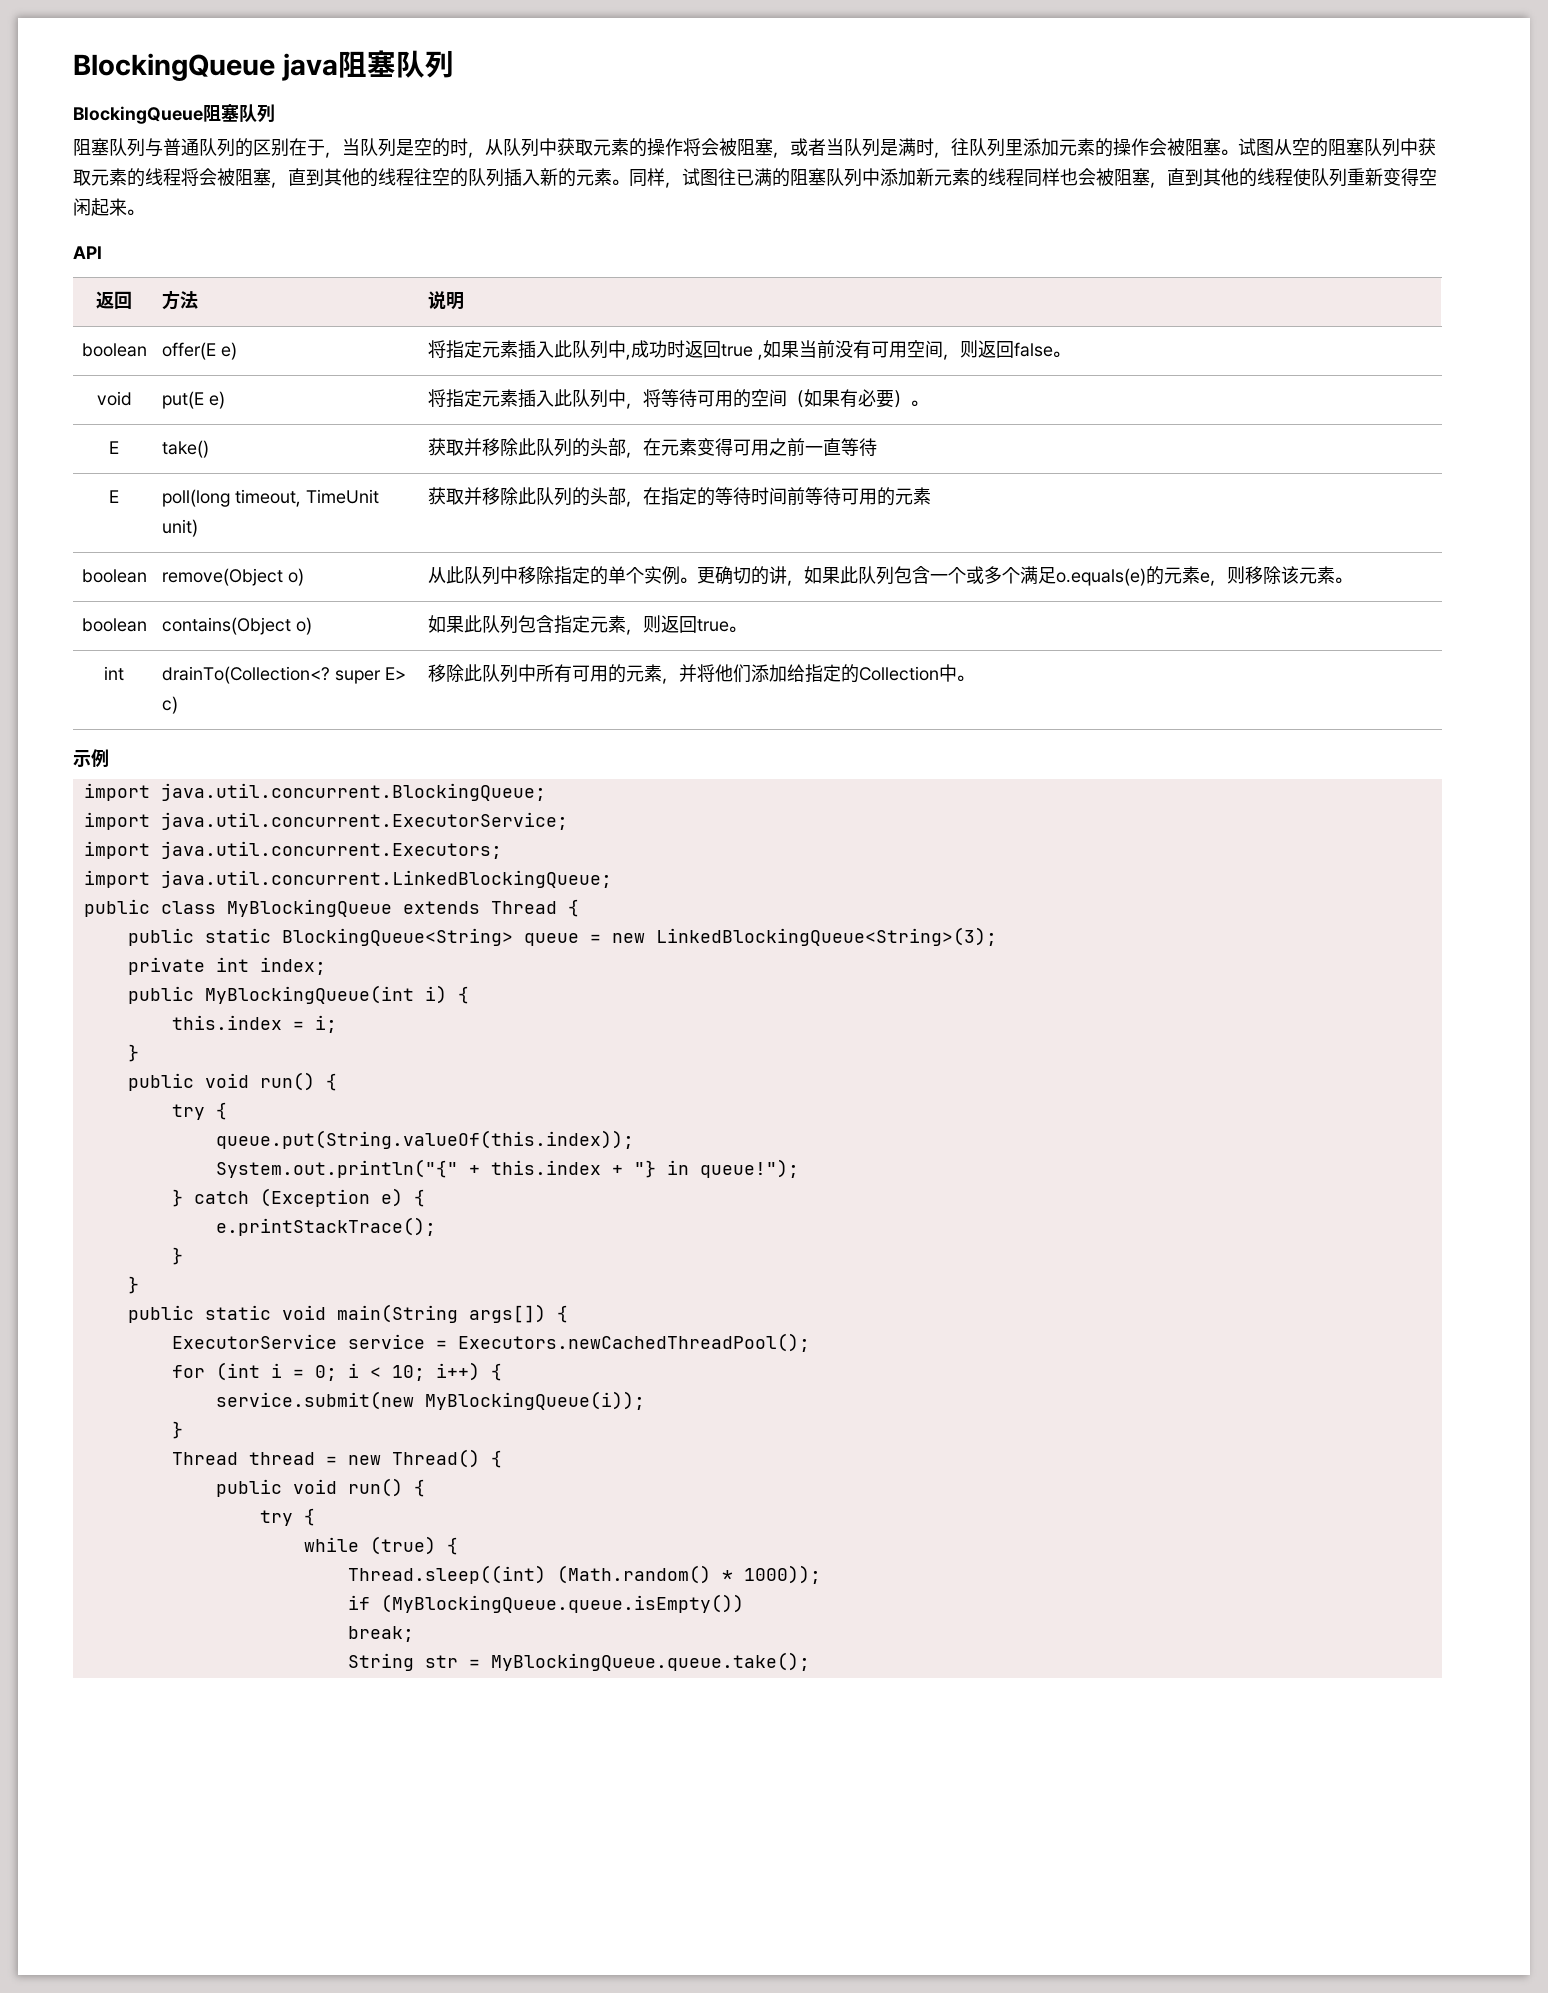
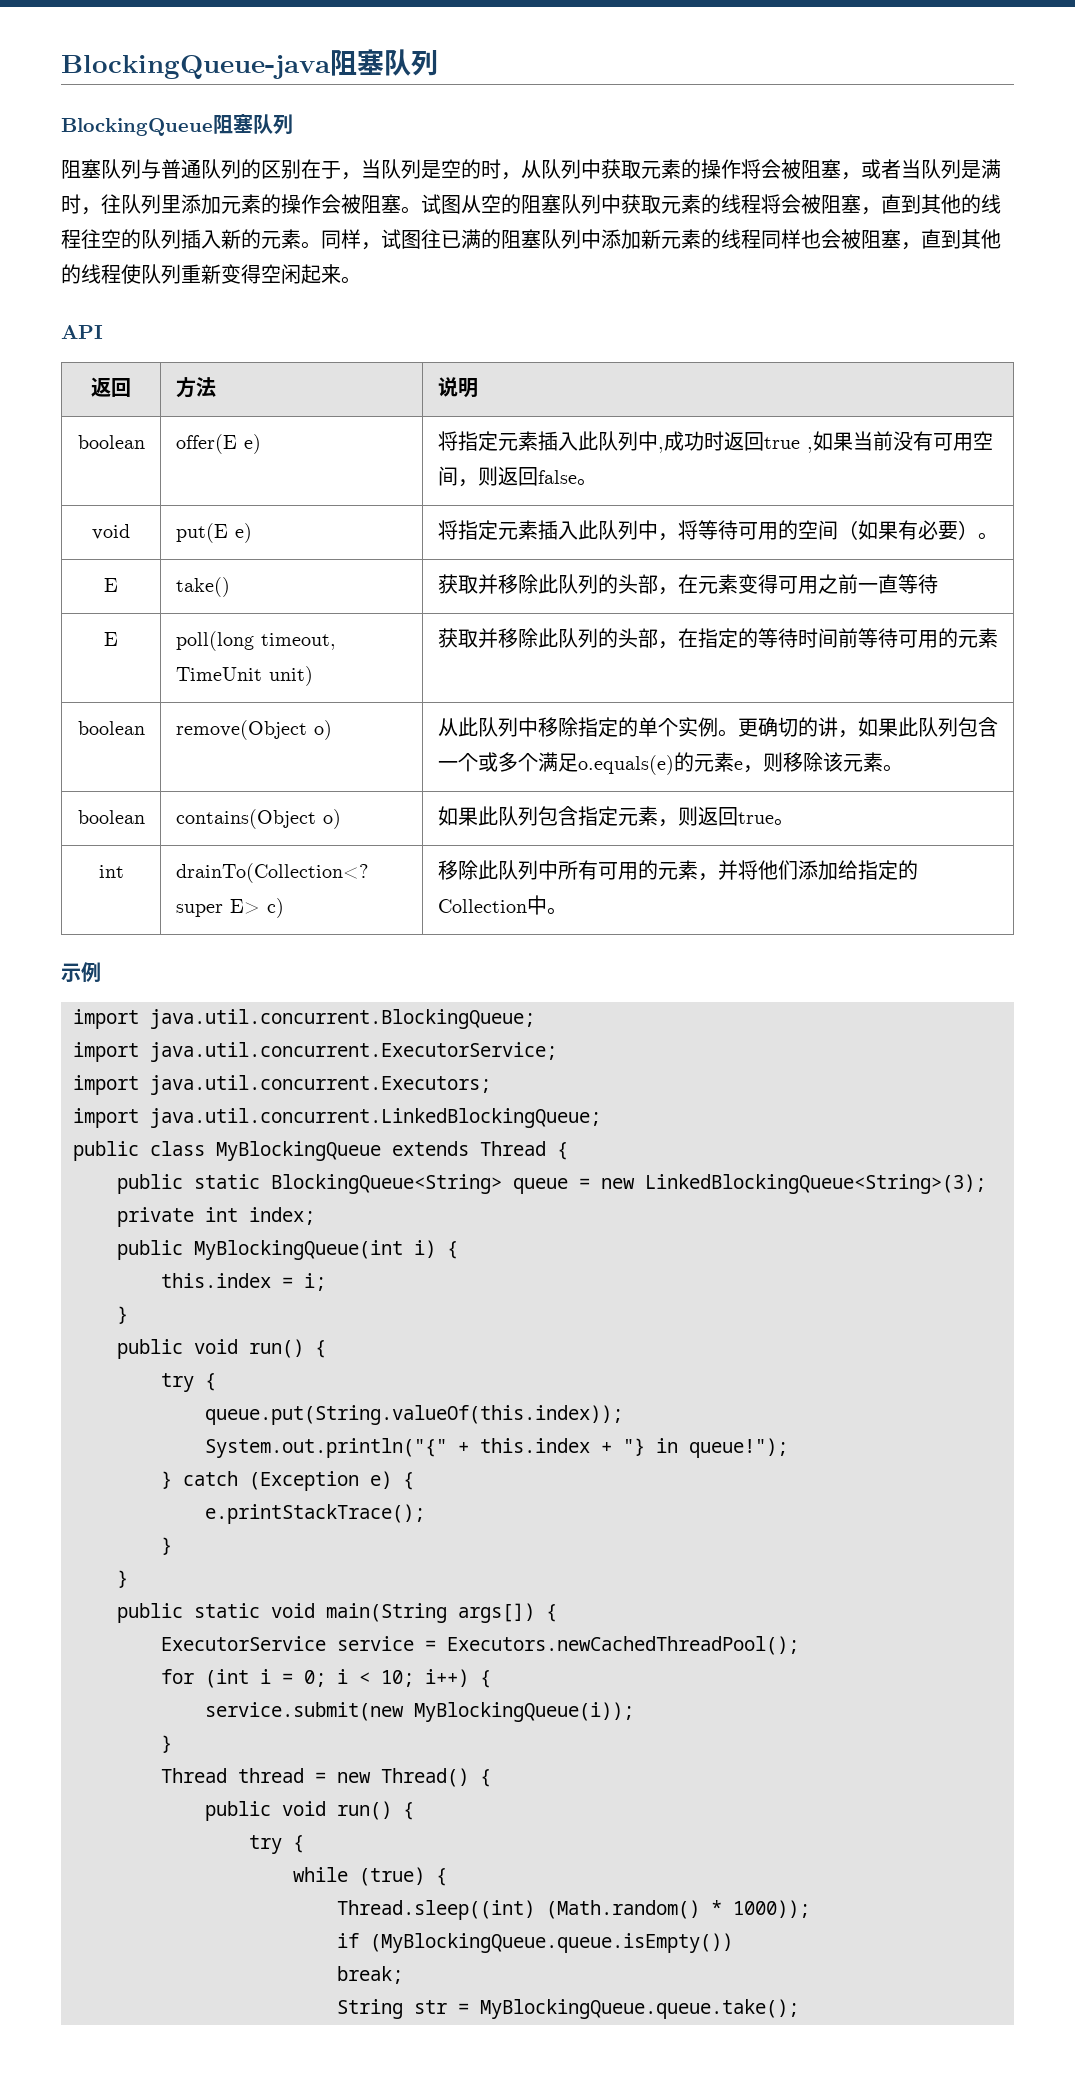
- BlockingQueue java阻塞队列
+ BlockingQueue-java阻塞队列

